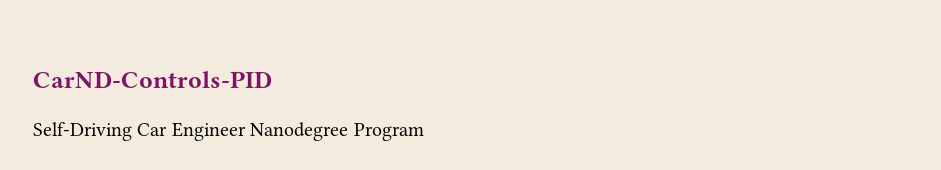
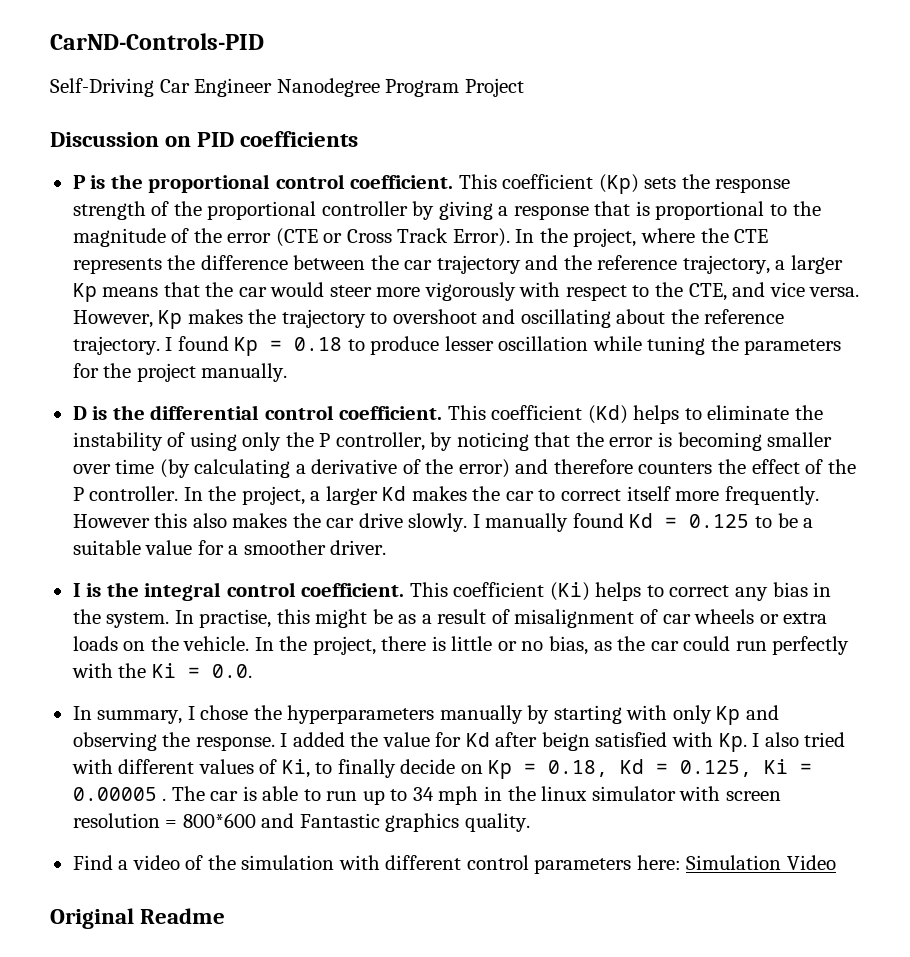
- Self-Driving Car Engineer Nanodegree Program
+ Self-Driving Car Engineer Nanodegree Program Project
+ Discussion on PID coefficients
+ P is the proportional control coefficient. This coefficient (Kp) sets the response strength of the proportional controller by giving a response that is proportional to the magnitude of the error (CTE or Cross Track Error). In the project, where the CTE represents the difference between the car trajectory and the reference trajectory, a larger Kp means that the car would steer more vigorously with respect to the CTE, and vice versa. However, Kp makes the trajectory to overshoot and oscillating about the reference trajectory. I found Kp = 0.18 to produce lesser oscillation while tuning the parameters for the project manually.
+ D is the differential control coefficient. This coefficient (Kd) helps to eliminate the instability of using only the P controller, by noticing that the error is becoming smaller over time (by calculating a derivative of the error) and therefore counters the effect of the P controller. In the project, a larger Kd makes the car to correct itself more frequently. However this also makes the car drive slowly. I manually found Kd = 0.125 to be a suitable value for a smoother driver.
+ I is the integral control coefficient. This coefficient (Ki) helps to correct any bias in the system. In practise, this might be as a result of misalignment of car wheels or extra loads on the vehicle. In the project, there is little or no bias, as the car could run perfectly with the Ki = 0.0.
+ In summary, I chose the hyperparameters manually by starting with only Kp and observing the response. I added the value for Kd after beign satisfied with Kp. I also tried with different values of Ki, to finally decide on Kp = 0.18, Kd = 0.125, Ki = 0.00005 . The car is able to run up to 34 mph in the linux simulator with screen resolution = 800*600 and Fantastic graphics quality.
+ Find a video of the simulation with different control parameters here: Simulation Video
+ Original Readme

